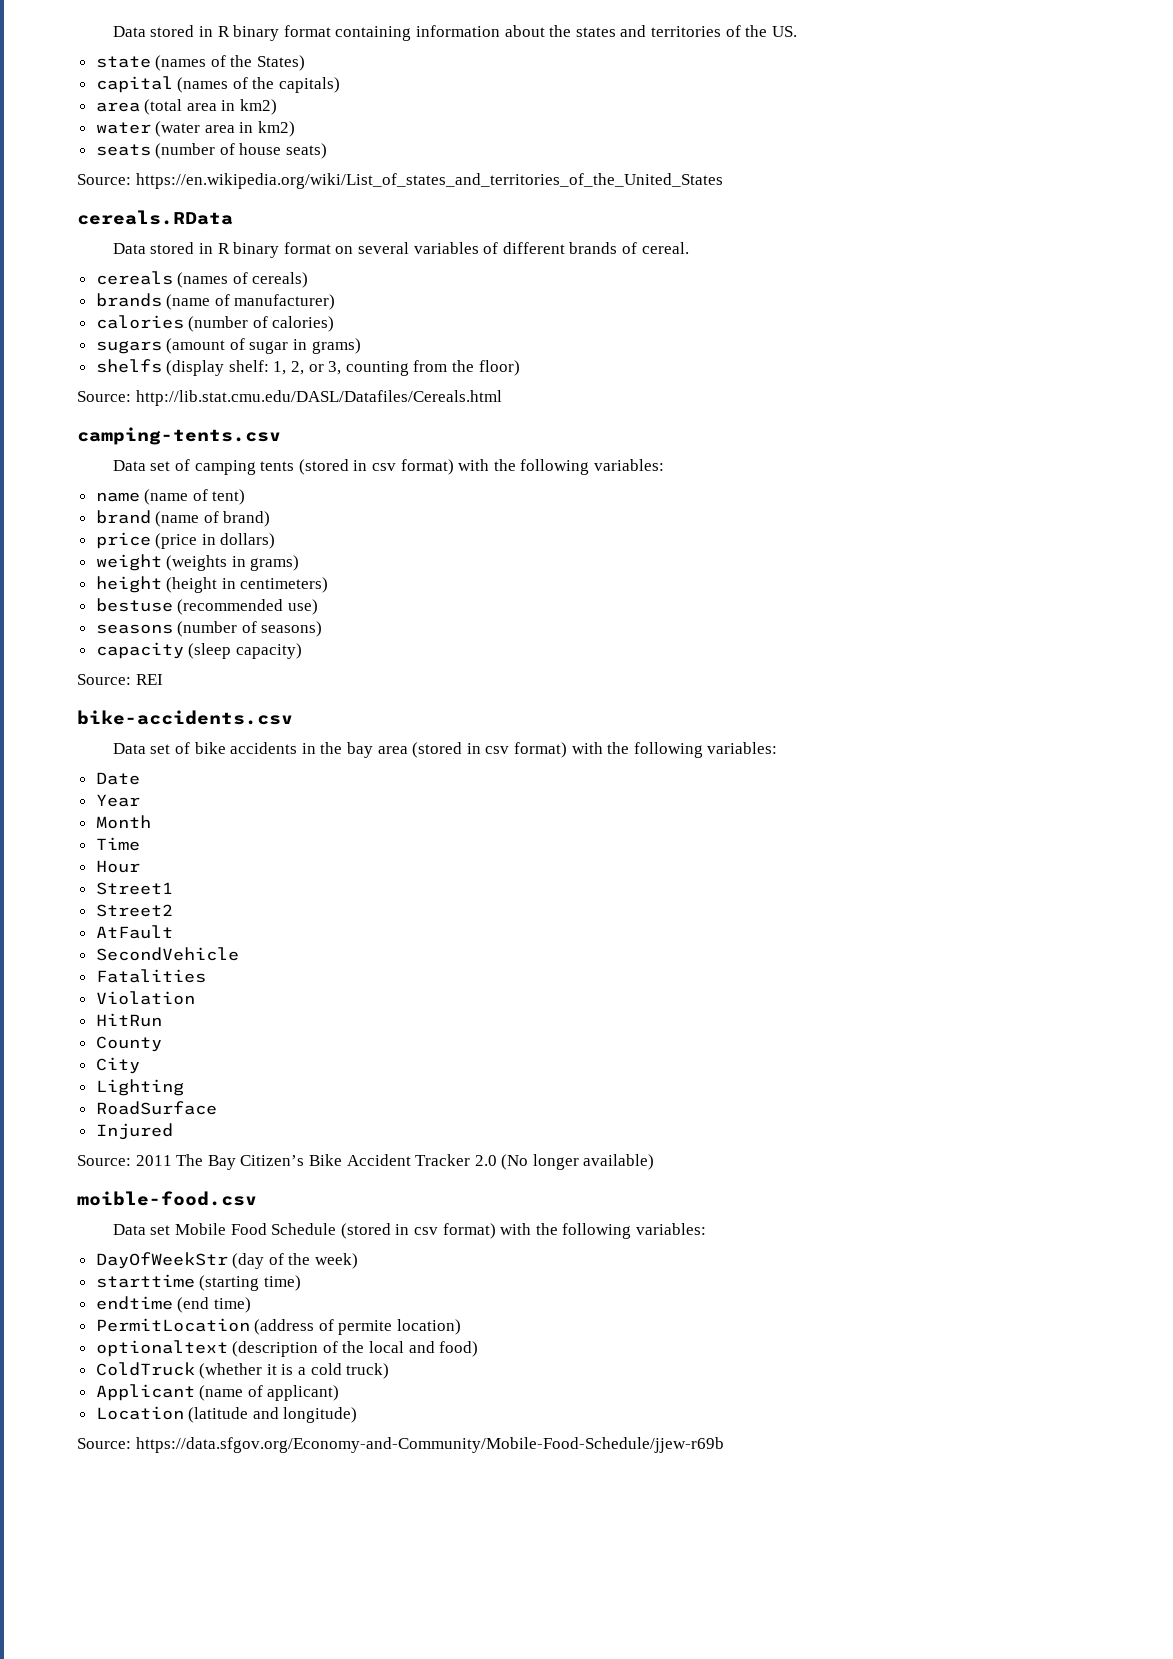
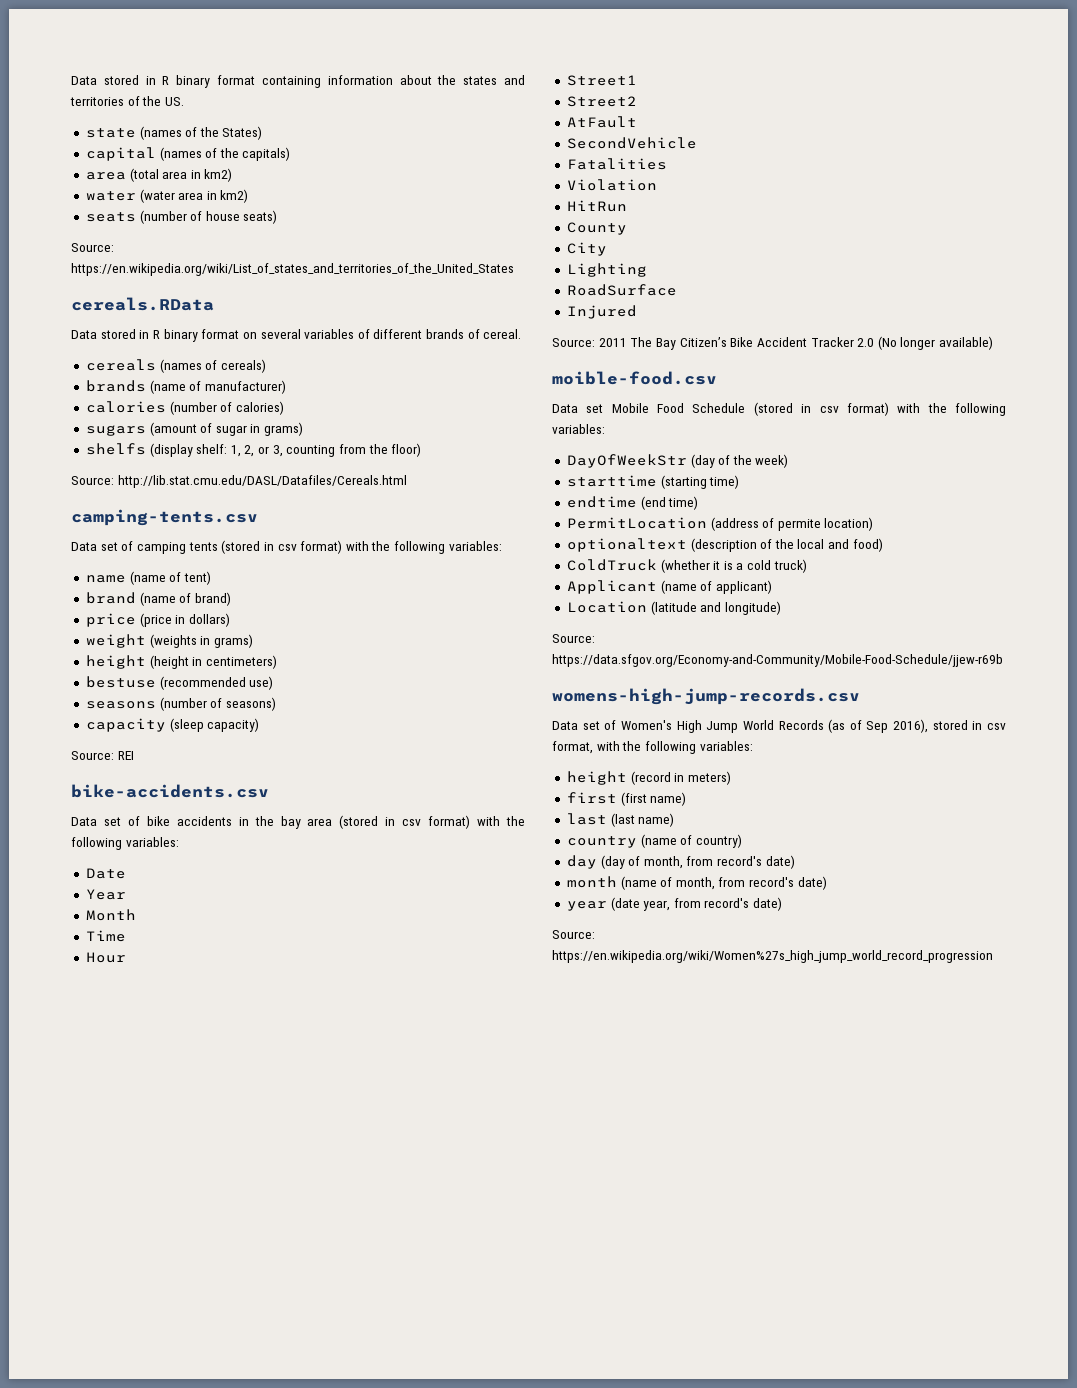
+ womens-high-jump-records.csv
+ Data set of Women's High Jump World Records (as of Sep 2016), stored in csv format, with the following variables:
+ height (record in meters)
+ first (first name)
+ last (last name)
+ country (name of country)
+ day (day of month, from record's date)
+ month (name of month, from record's date)
+ year (date year, from record's date)
+ Source: https://en.wikipedia.org/wiki/Women%27s_high_jump_world_record_progression

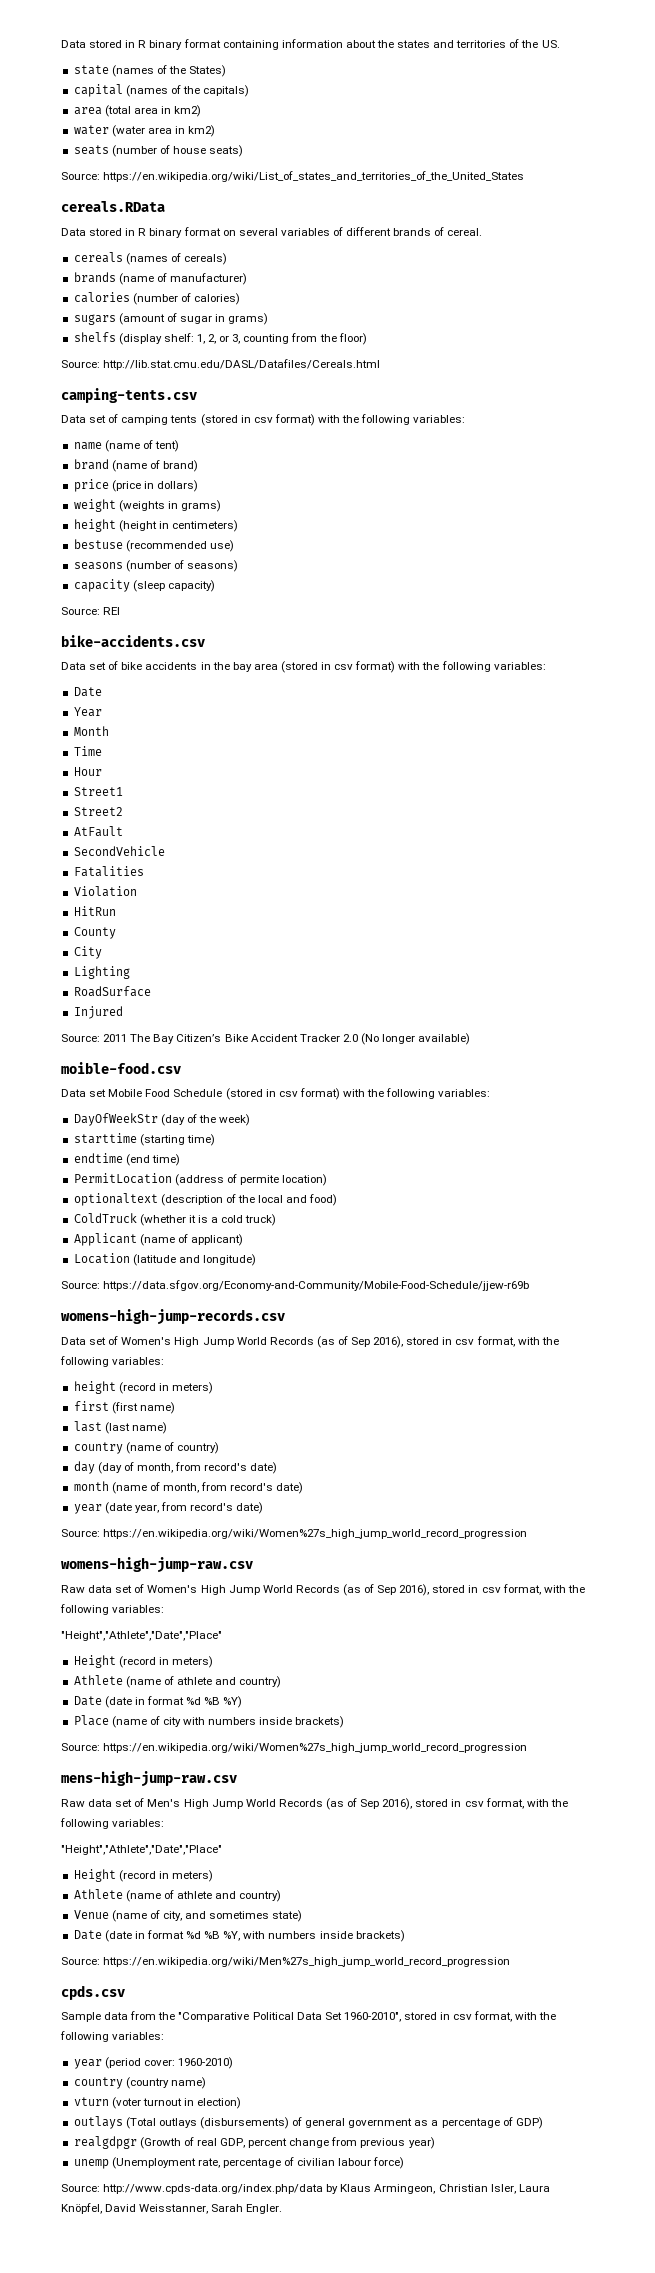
+ womens-high-jump-raw.csv
+ Raw data set of Women's High Jump World Records (as of Sep 2016), stored in csv format, with the following variables:
+ "Height","Athlete","Date","Place"
+ Height (record in meters)
+ Athlete (name of athlete and country)
+ Date (date in format %d %B %Y)
+ Place (name of city with numbers inside brackets)
+ Source: https://en.wikipedia.org/wiki/Women%27s_high_jump_world_record_progression
+ mens-high-jump-raw.csv
+ Raw data set of Men's High Jump World Records (as of Sep 2016), stored in csv format, with the following variables:
+ "Height","Athlete","Date","Place"
+ Height (record in meters)
+ Athlete (name of athlete and country)
+ Venue (name of city, and sometimes state)
+ Date (date in format %d %B %Y, with numbers inside brackets)
+ Source: https://en.wikipedia.org/wiki/Men%27s_high_jump_world_record_progression
+ cpds.csv
+ Sample data from the "Comparative Political Data Set 1960-2010", stored in csv format, with the following variables:
+ year (period cover: 1960-2010)
+ country (country name)
+ vturn (voter turnout in election)
+ outlays (Total outlays (disbursements) of general government as a percentage of GDP)
+ realgdpgr (Growth of real GDP, percent change from previous year)
+ unemp (Unemployment rate, percentage of civilian labour force)
+ Source: http://www.cpds-data.org/index.php/data by Klaus Armingeon, Christian Isler, Laura Knöpfel, David Weisstanner, Sarah Engler.

